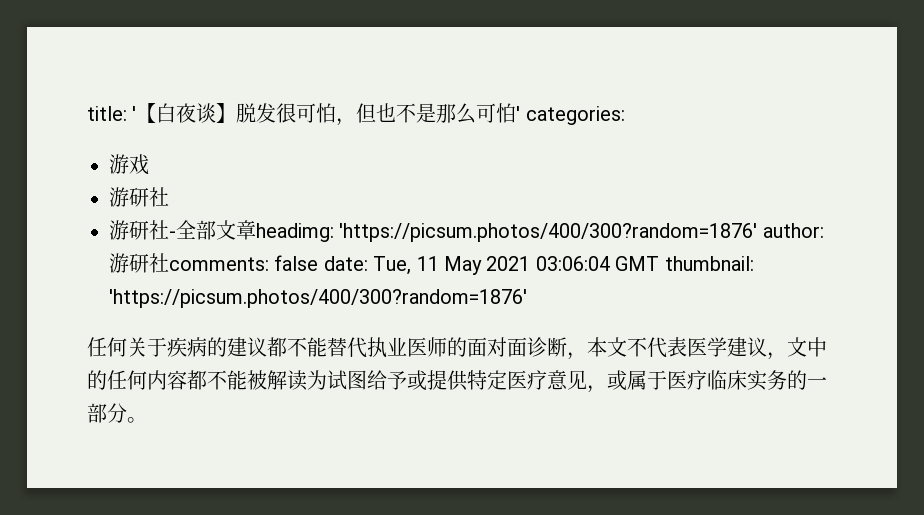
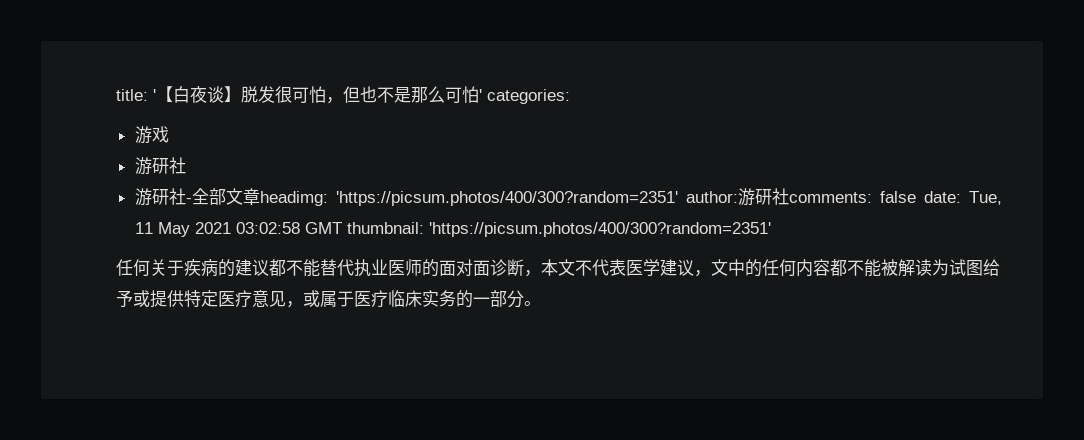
- 游研社-全部文章headimg: 'https://picsum.photos/400/300?random=1876' author:游研社comments: false date: Tue, 11 May 2021 03:06:04 GMT thumbnail: 'https://picsum.photos/400/300?random=1876'
+ 游研社-全部文章headimg: 'https://picsum.photos/400/300?random=2351' author:游研社comments: false date: Tue, 11 May 2021 03:02:58 GMT thumbnail: 'https://picsum.photos/400/300?random=2351'

